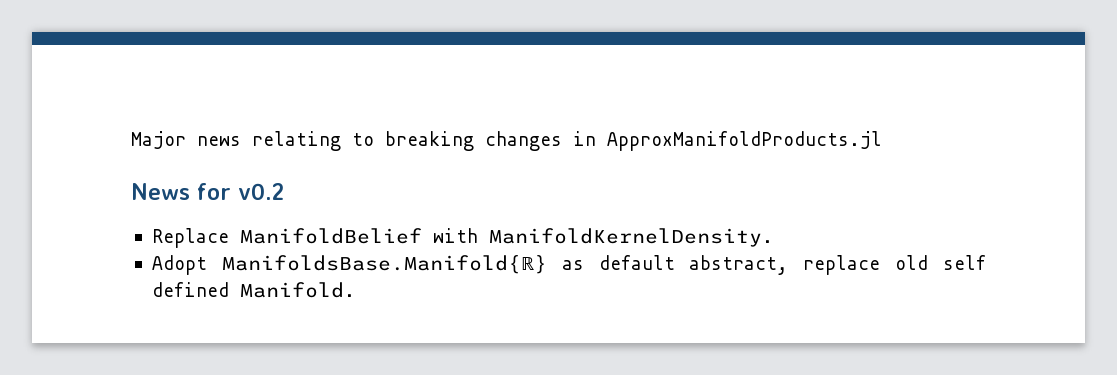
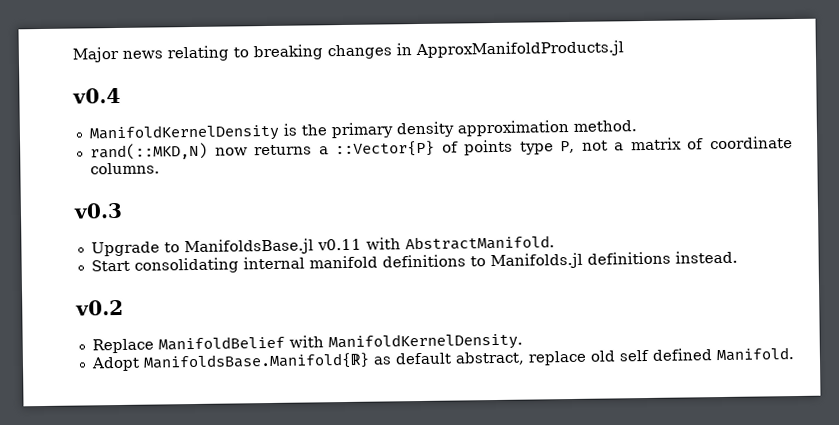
- News for v0.2
+ v0.4
+ ManifoldKernelDensity is the primary density approximation method.
+ rand(::MKD,N) now returns a ::Vector{P} of points type P, not a matrix of coordinate columns.
+ v0.3
+ Upgrade to ManifoldsBase.jl v0.11 with AbstractManifold.
+ Start consolidating internal manifold definitions to Manifolds.jl definitions instead.
+ v0.2

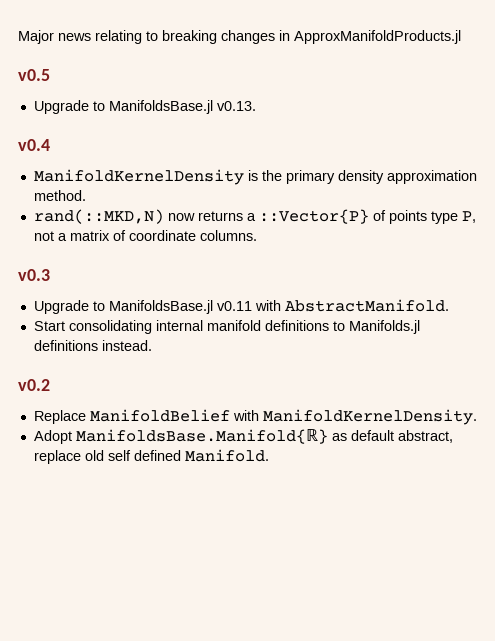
+ v0.5
+ Upgrade to ManifoldsBase.jl v0.13.

